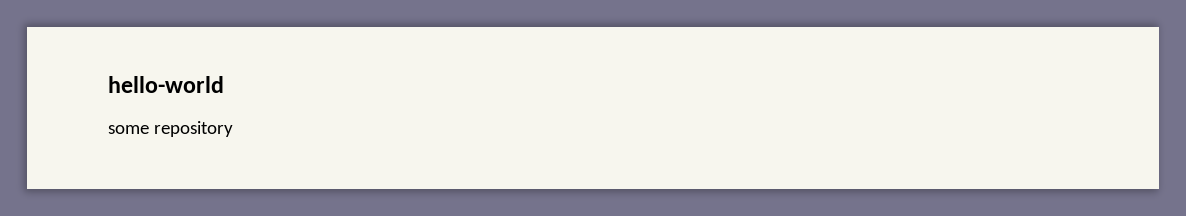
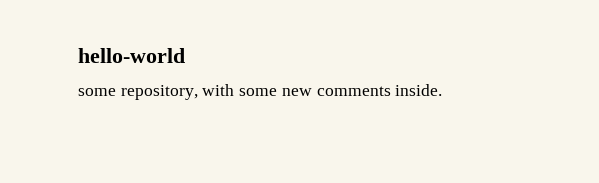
- some repository
+ some repository, with some new comments inside.

